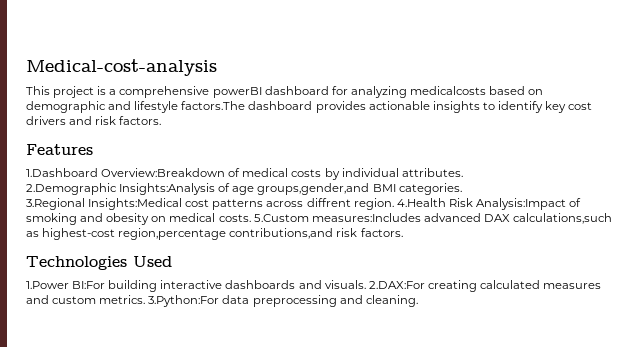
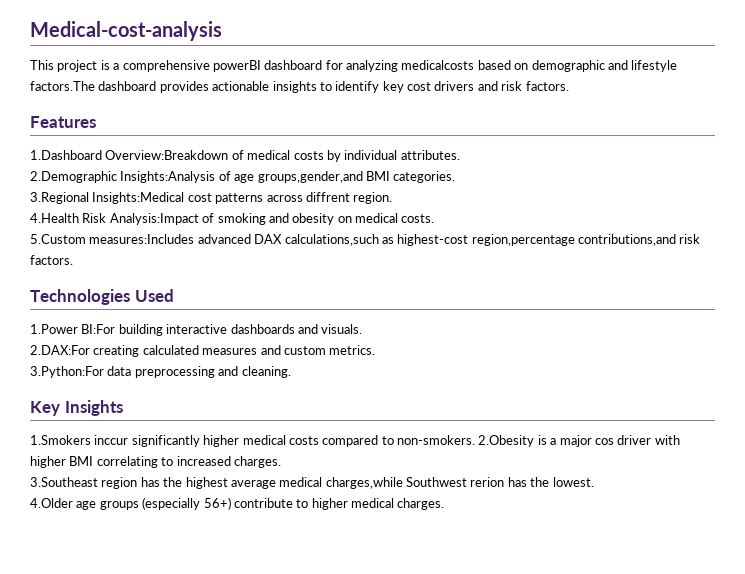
- 3.Regional Insights:Medical cost patterns across diffrent region. 4.Health Risk Analysis:Impact of smoking and obesity on medical costs. 5.Custom measures:Includes advanced DAX calculations,such as highest-cost region,percentage contributions,and risk factors.
+ 3.Regional Insights:Medical cost patterns across diffrent region.
+ 4.Health Risk Analysis:Impact of smoking and obesity on medical costs.
+ 5.Custom measures:Includes advanced DAX calculations,such as highest-cost region,percentage contributions,and risk factors.
- 1.Power BI:For building interactive dashboards and visuals. 2.DAX:For creating calculated measures and custom metrics. 3.Python:For data preprocessing and cleaning.
+ 1.Power BI:For building interactive dashboards and visuals.
+ 2.DAX:For creating calculated measures and custom metrics.
+ 3.Python:For data preprocessing and cleaning.
+ Key Insights
+ 1.Smokers inccur significantly higher medical costs compared to non-smokers. 2.Obesity is a major cos driver with higher BMI correlating to increased charges.
+ 3.Southeast region has the highest average medical charges,while Southwest rerion has the lowest.
+ 4.Older age groups (especially 56+) contribute to higher medical charges.

